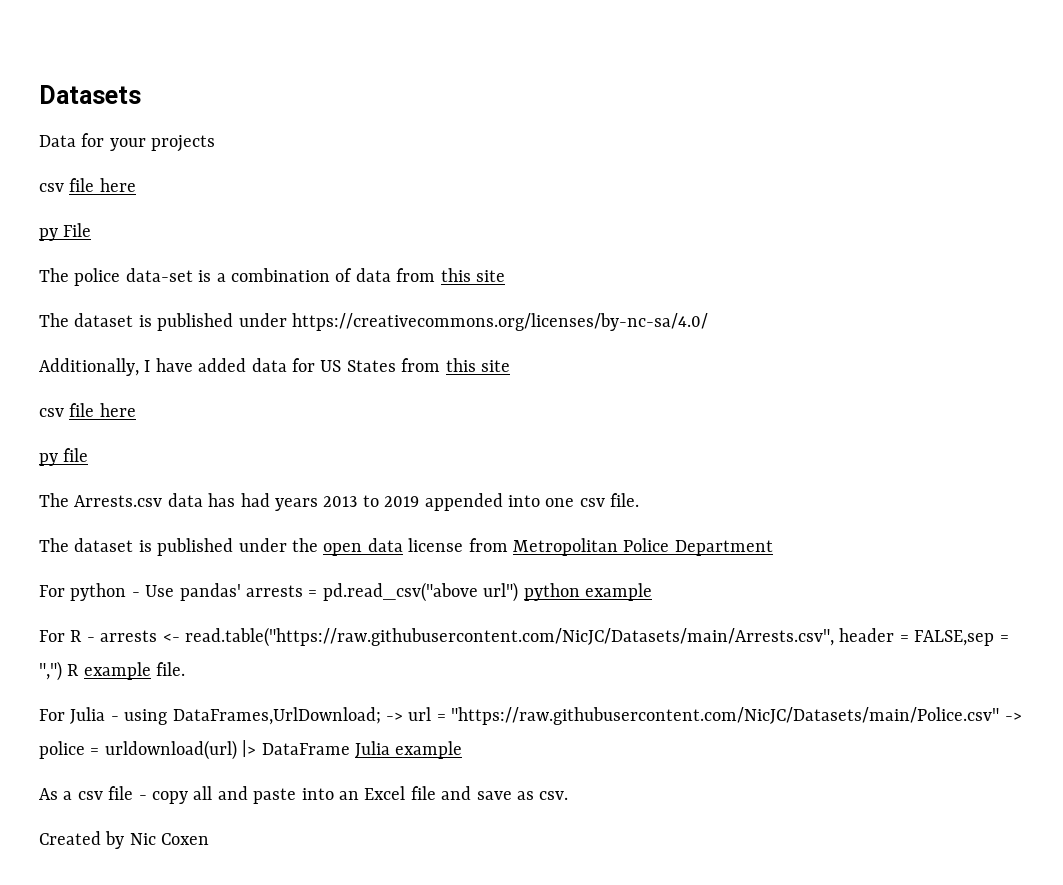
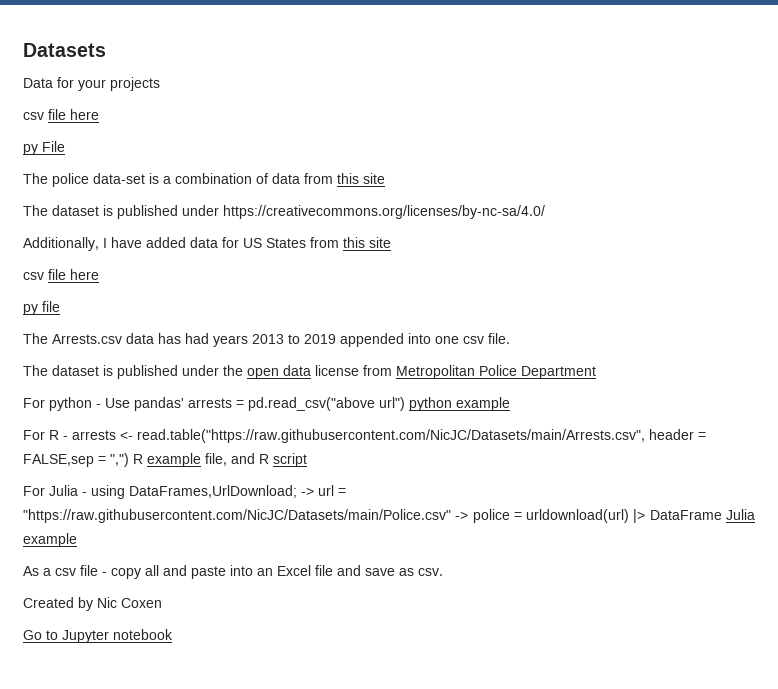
- For R - arrests <- read.table("https://raw.githubusercontent.com/NicJC/Datasets/main/Arrests.csv", header = FALSE,sep = ",") R example file.
+ For R - arrests <- read.table("https://raw.githubusercontent.com/NicJC/Datasets/main/Arrests.csv", header = FALSE,sep = ",") R example file, and R script
+ Go to Jupyter notebook

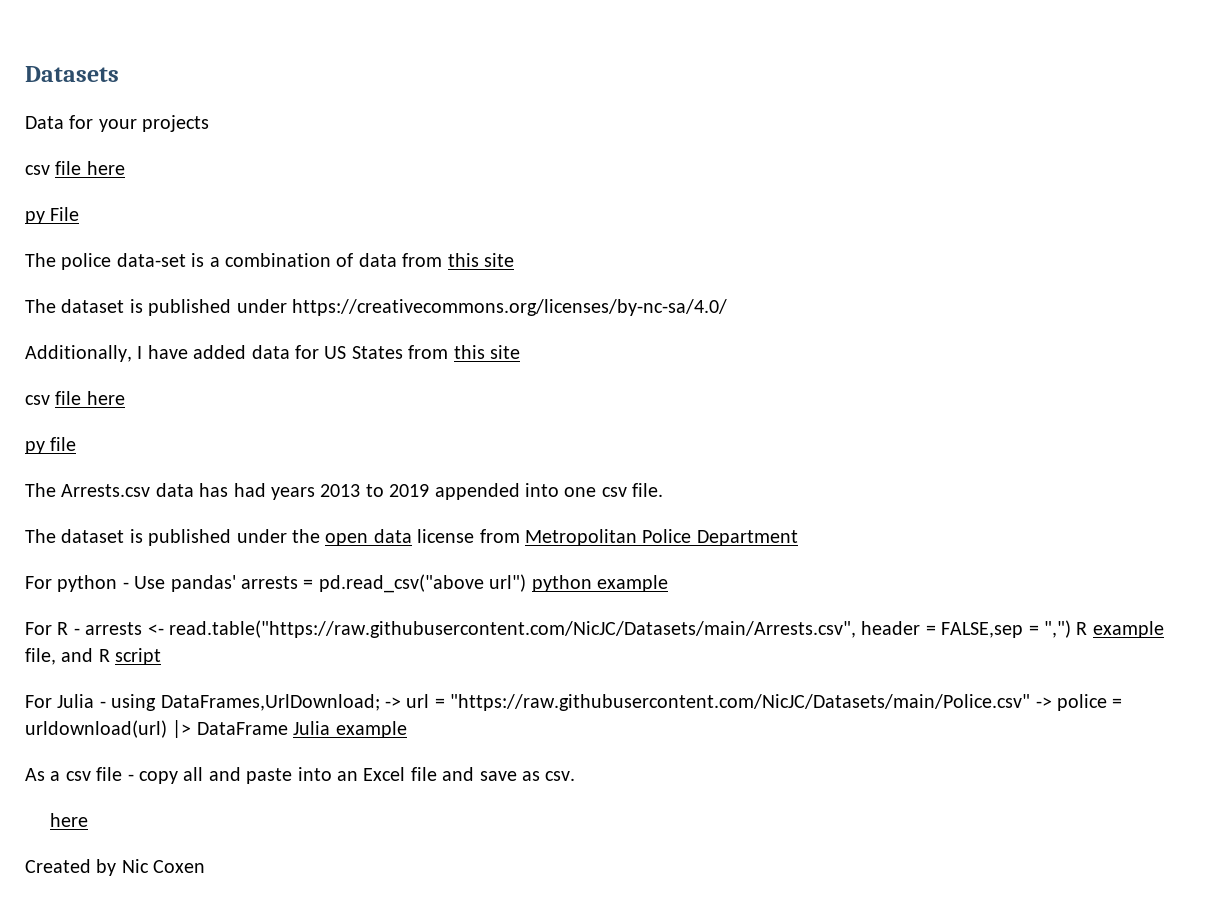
  As a csv file - copy all and paste into an Excel file and save as csv.
+ here
- Go to Jupyter notebook

